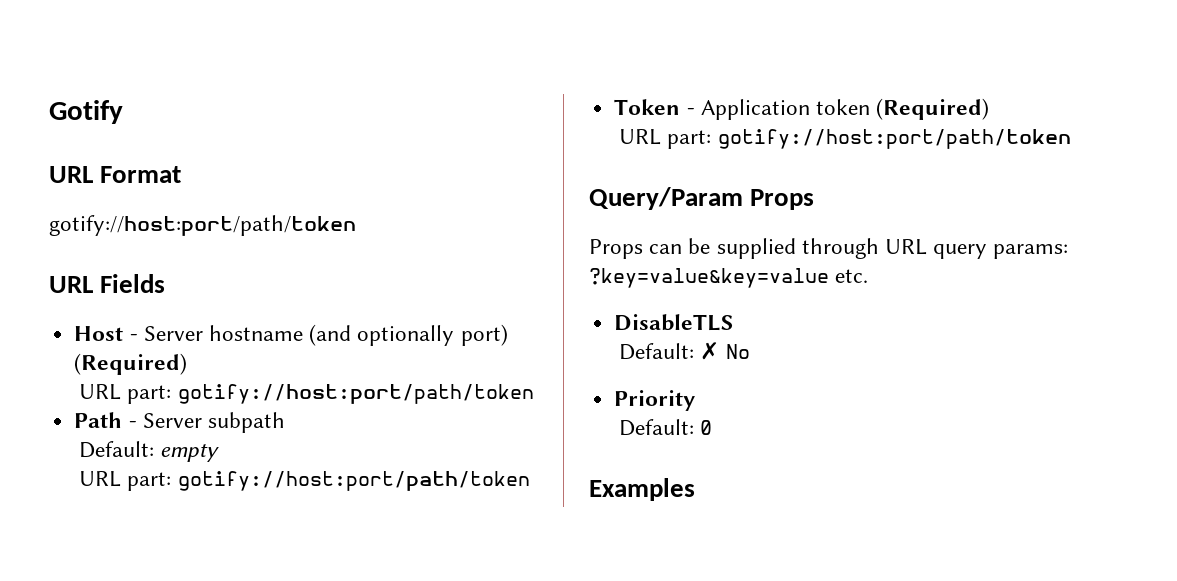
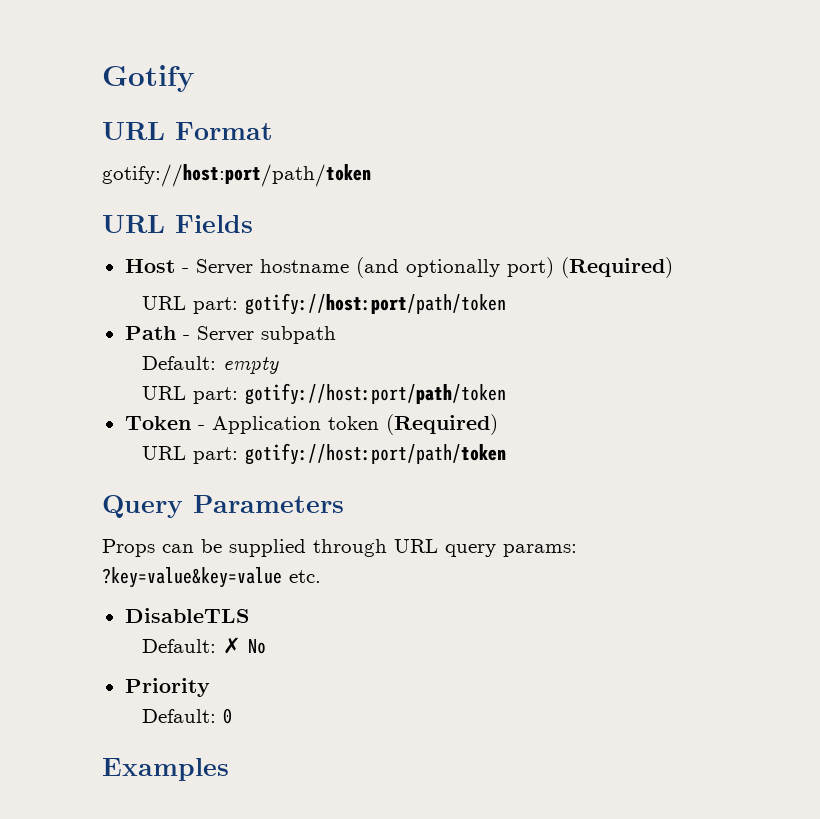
- Query/Param Props
+ Query Parameters

